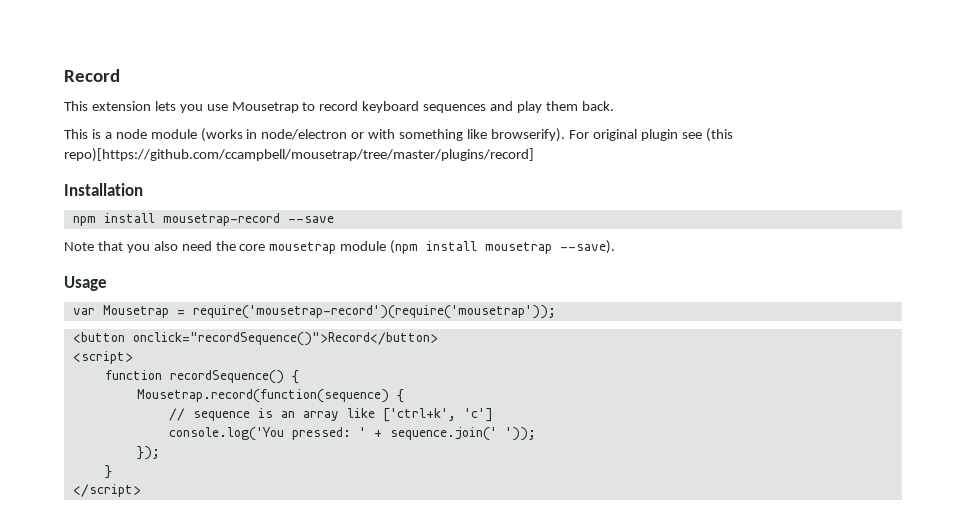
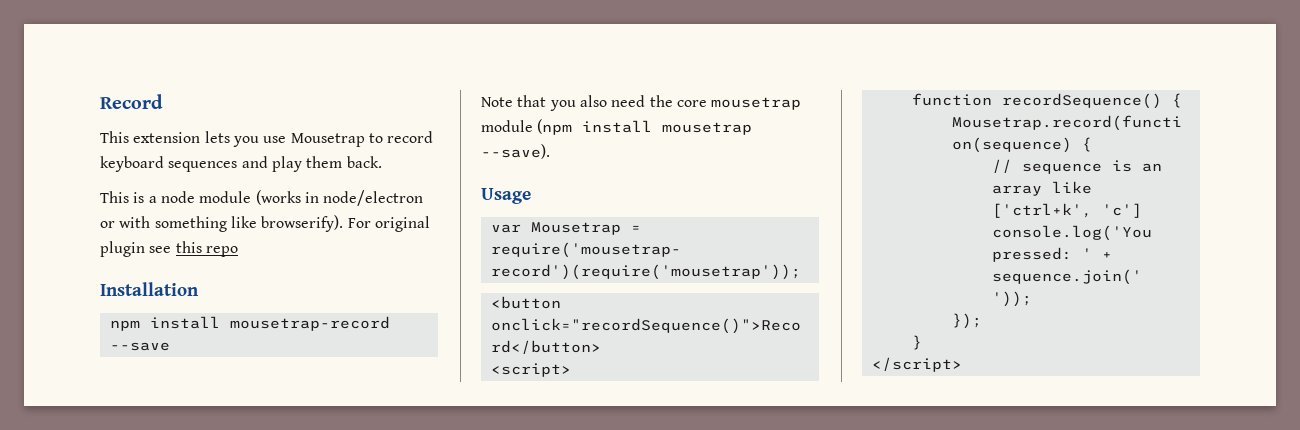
- For original plugin see (this repo)[https://github.com/ccampbell/mousetrap/tree/master/plugins/record]
+ For original plugin see this repo

